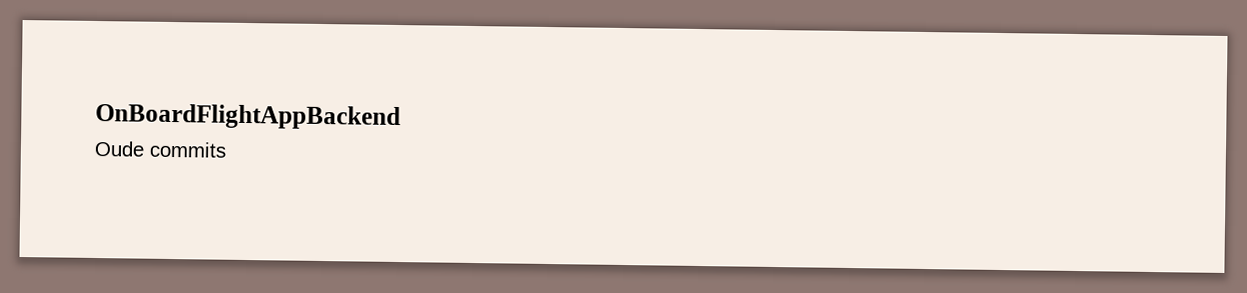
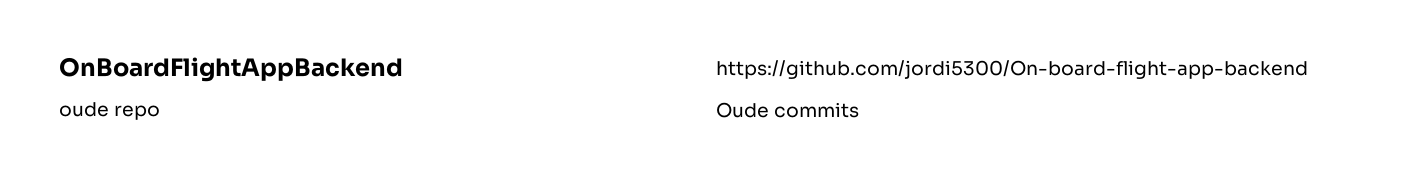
+ oude repo https://github.com/jordi5300/On-board-flight-app-backend

